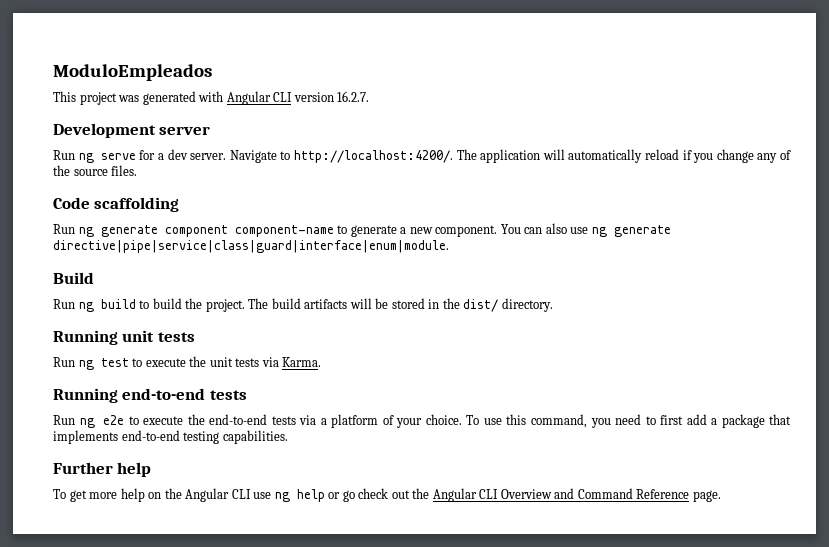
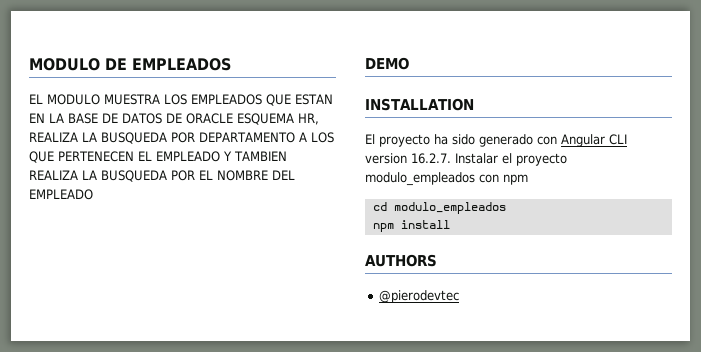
- ModuloEmpleados
- This project was generated with Angular CLI version 16.2.7.
- Development server
- Run ng serve for a dev server. Navigate to http://localhost:4200/. The application will automatically reload if you change any of the source files.
- Code scaffolding
- Run ng generate component component-name to generate a new component. You can also use ng generate directive|pipe|service|class|guard|interface|enum|module.
- Build
- Run ng build to build the project. The build artifacts will be stored in the dist/ directory.
- Running unit tests
- Run ng test to execute the unit tests via Karma.
- Running end-to-end tests
- Run ng e2e to execute the end-to-end tests via a platform of your choice. To use this command, you need to first add a package that implements end-to-end testing capabilities.
- Further help
- To get more help on the Angular CLI use ng help or go check out the Angular CLI Overview and Command Reference page.
+ MODULO DE EMPLEADOS
+ EL MODULO MUESTRA LOS EMPLEADOS QUE ESTAN EN LA BASE DE DATOS DE ORACLE ESQUEMA HR, REALIZA LA BUSQUEDA POR DEPARTAMENTO A LOS QUE PERTENECEN EL EMPLEADO Y TAMBIEN REALIZA LA BUSQUEDA POR EL NOMBRE DEL EMPLEADO
+ DEMO
+ INSTALLATION
+ El proyecto ha sido generado con Angular CLI version 16.2.7. Instalar el proyecto modulo_empleados con npm
+ cd modulo_empleados
+ npm install
+ AUTHORS
+ @pierodevtec

